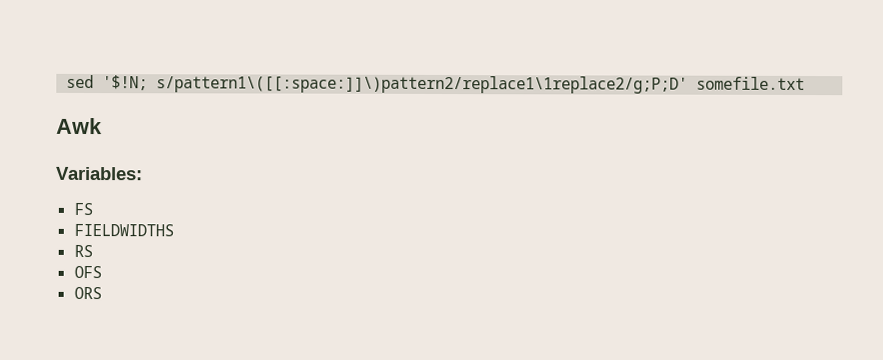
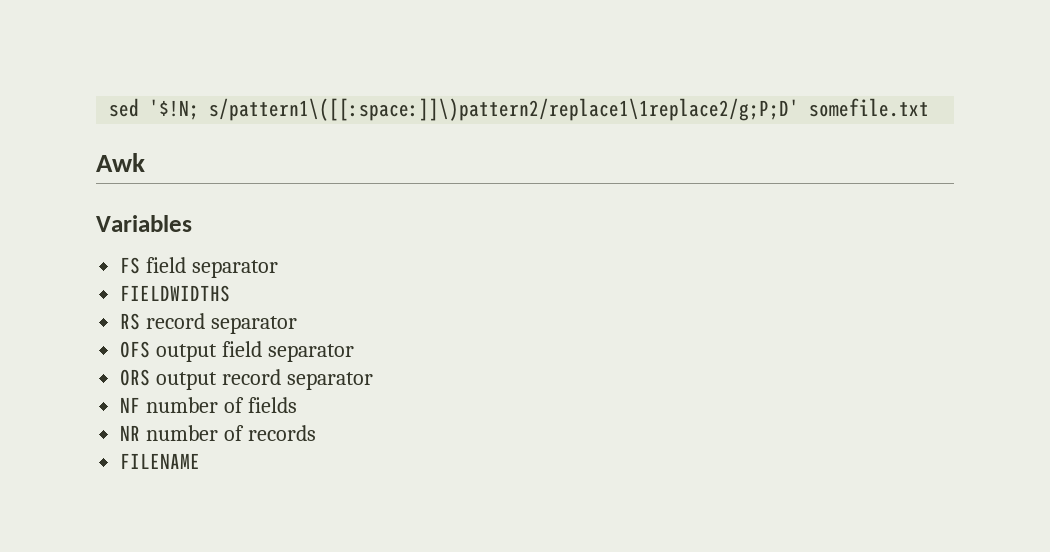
- Variables:
+ Variables
- FS
+ FS field separator
- RS
+ RS record separator
- OFS
- ORS
+ OFS output field separator
+ ORS output record separator
+ NF number of fields
+ NR number of records
+ FILENAME

